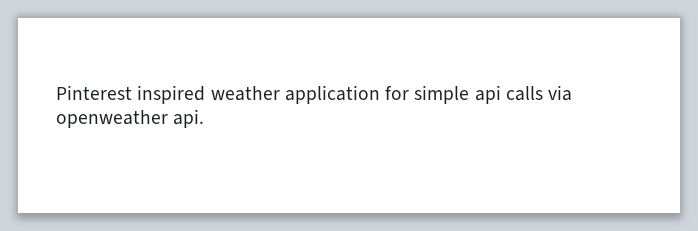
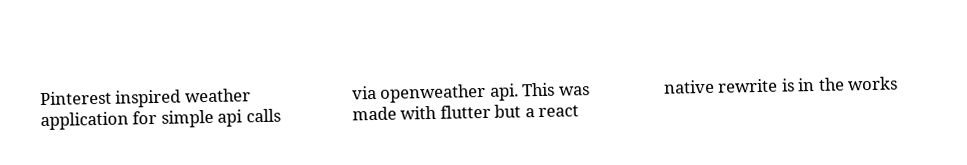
+ This was made with flutter but a react native rewrite is in the works

